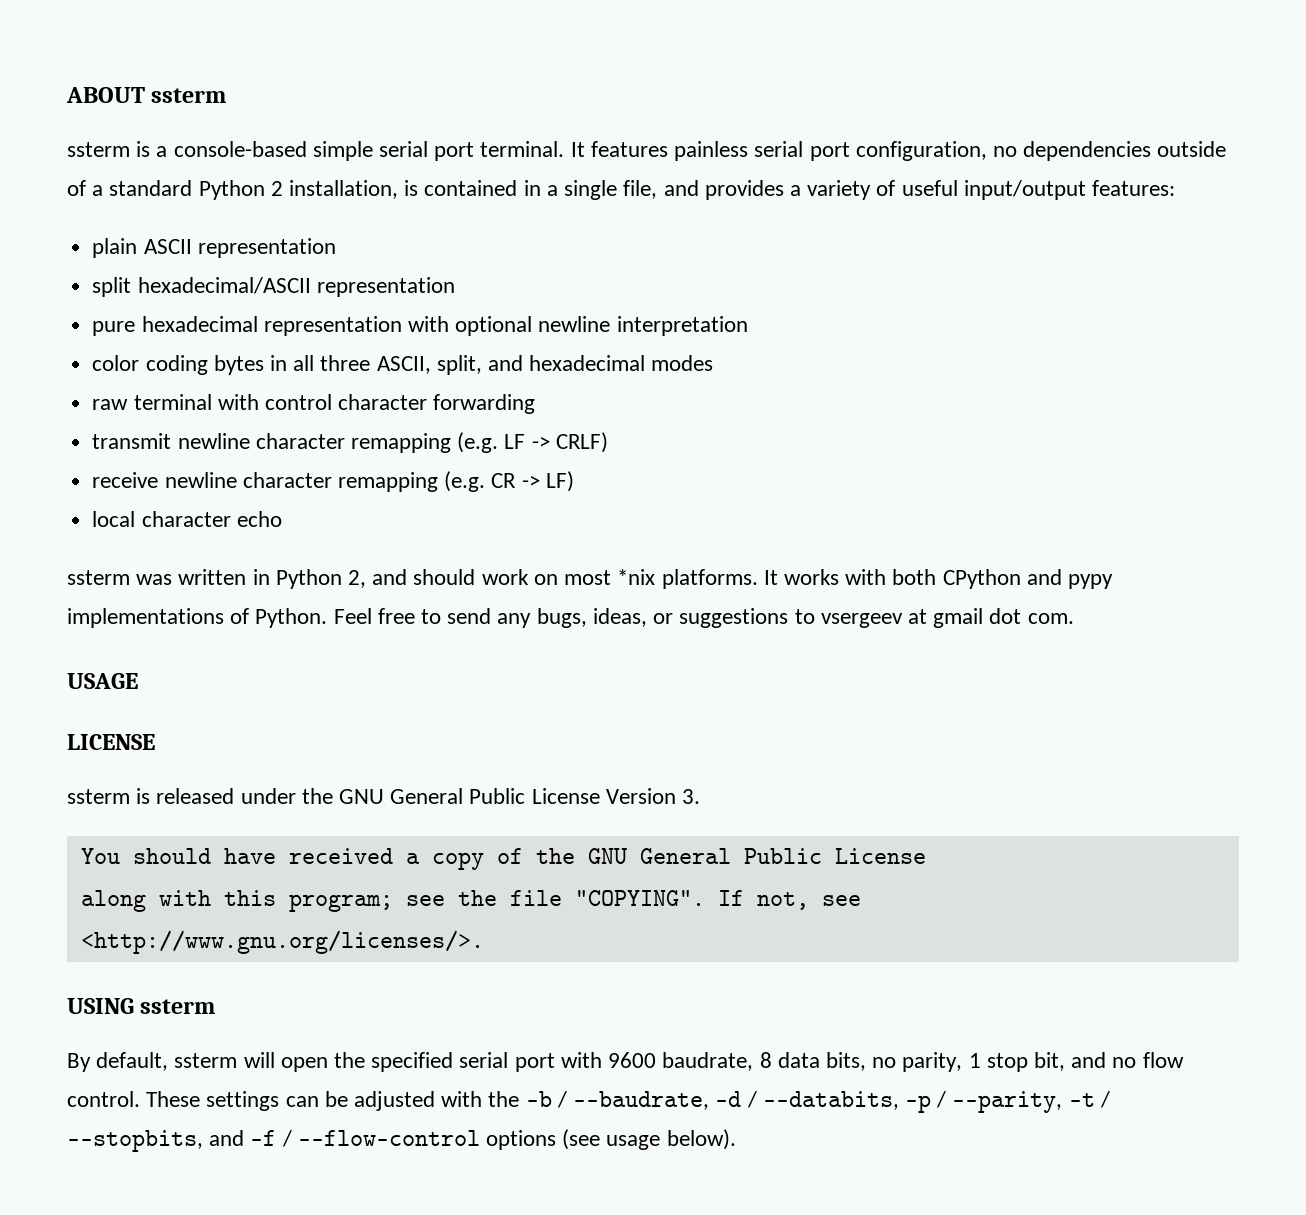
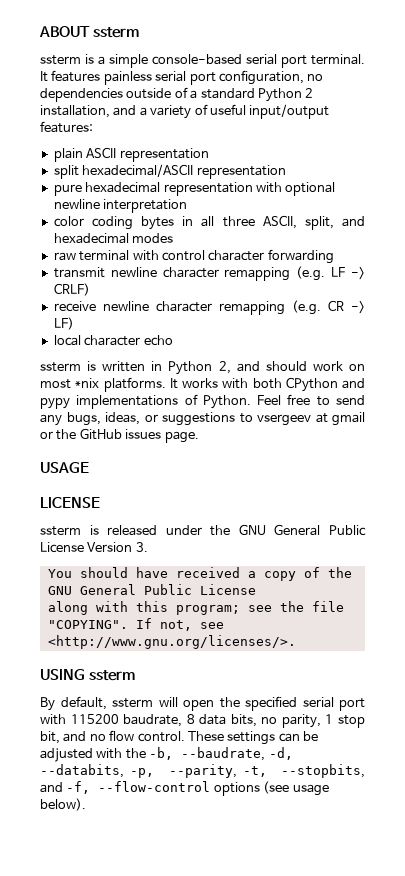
- ssterm is a console-based simple serial port terminal.
+ ssterm is a simple console-based serial port terminal.
- It features painless serial port configuration, no dependencies outside of a standard Python 2 installation, is contained in a single file, and provides a variety of useful input/output features:
+ It features painless serial port configuration, no dependencies outside of a standard Python 2 installation, and a variety of useful input/output features:
- ssterm was written in Python 2, and should work on most *nix platforms.
+ ssterm is written in Python 2, and should work on most *nix platforms.
- Feel free to send any bugs, ideas, or suggestions to vsergeev at gmail dot com.
+ Feel free to send any bugs, ideas, or suggestions to vsergeev at gmail or the GitHub issues page.
- By default, ssterm will open the specified serial port with 9600 baudrate, 8 data bits, no parity, 1 stop bit, and no flow control.
+ By default, ssterm will open the specified serial port with 115200 baudrate, 8 data bits, no parity, 1 stop bit, and no flow control.
- These settings can be adjusted with the -b / --baudrate, -d / --databits, -p / --parity, -t / --stopbits, and -f / --flow-control options (see usage below).
+ These settings can be adjusted with the -b, --baudrate, -d, --databits, -p, --parity, -t, --stopbits, and -f, --flow-control options (see usage below).

